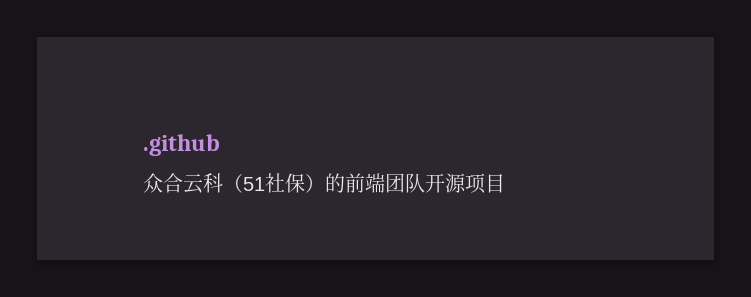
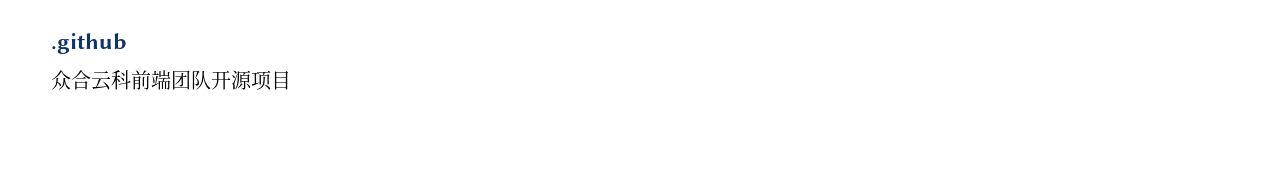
- 众合云科（51社保）的前端团队开源项目
+ 众合云科前端团队开源项目

